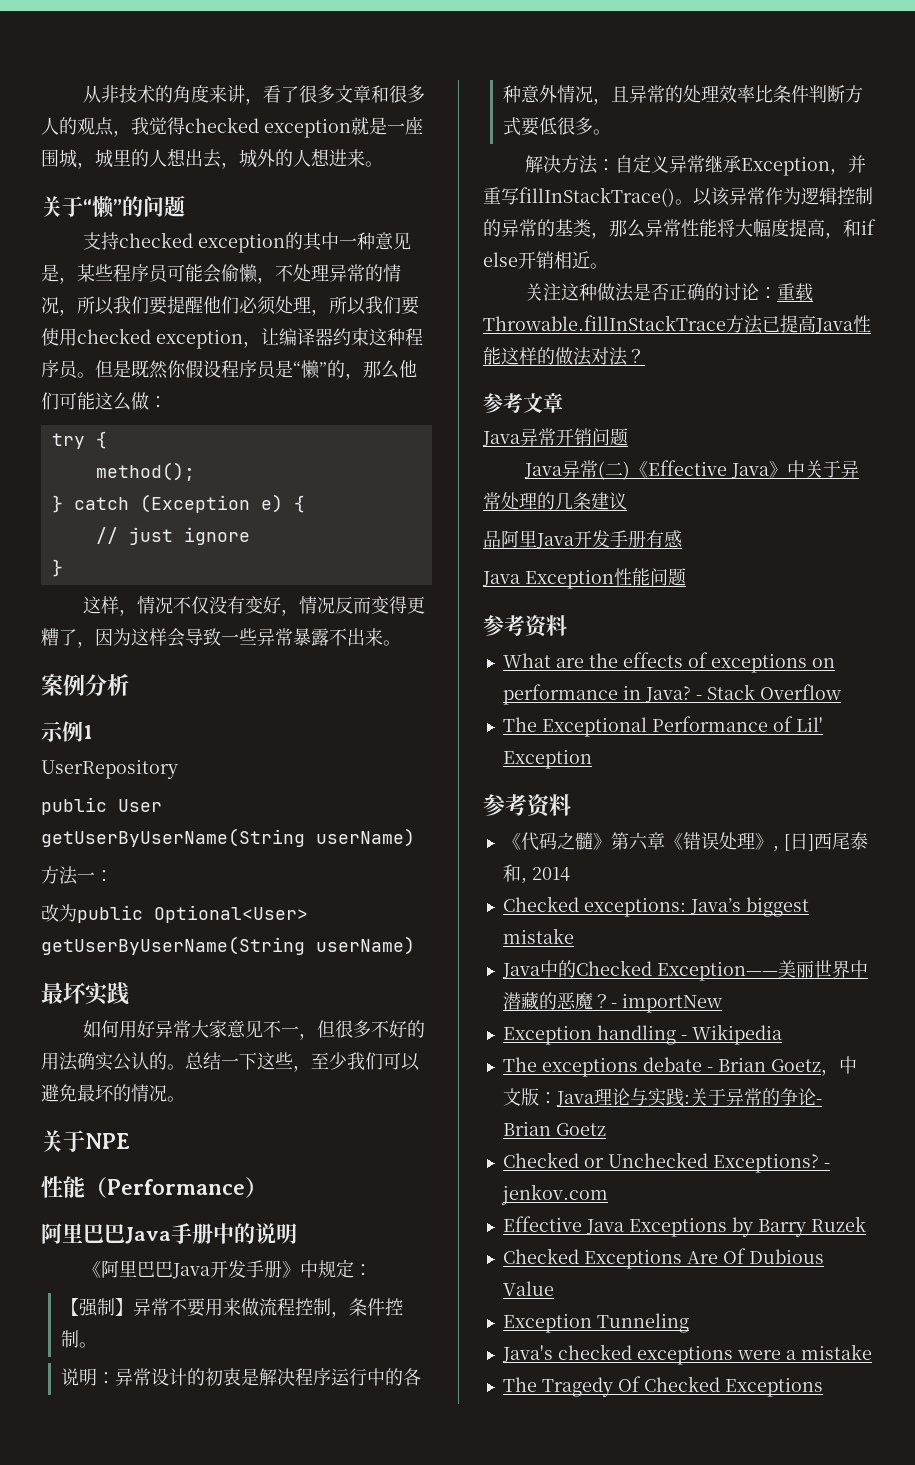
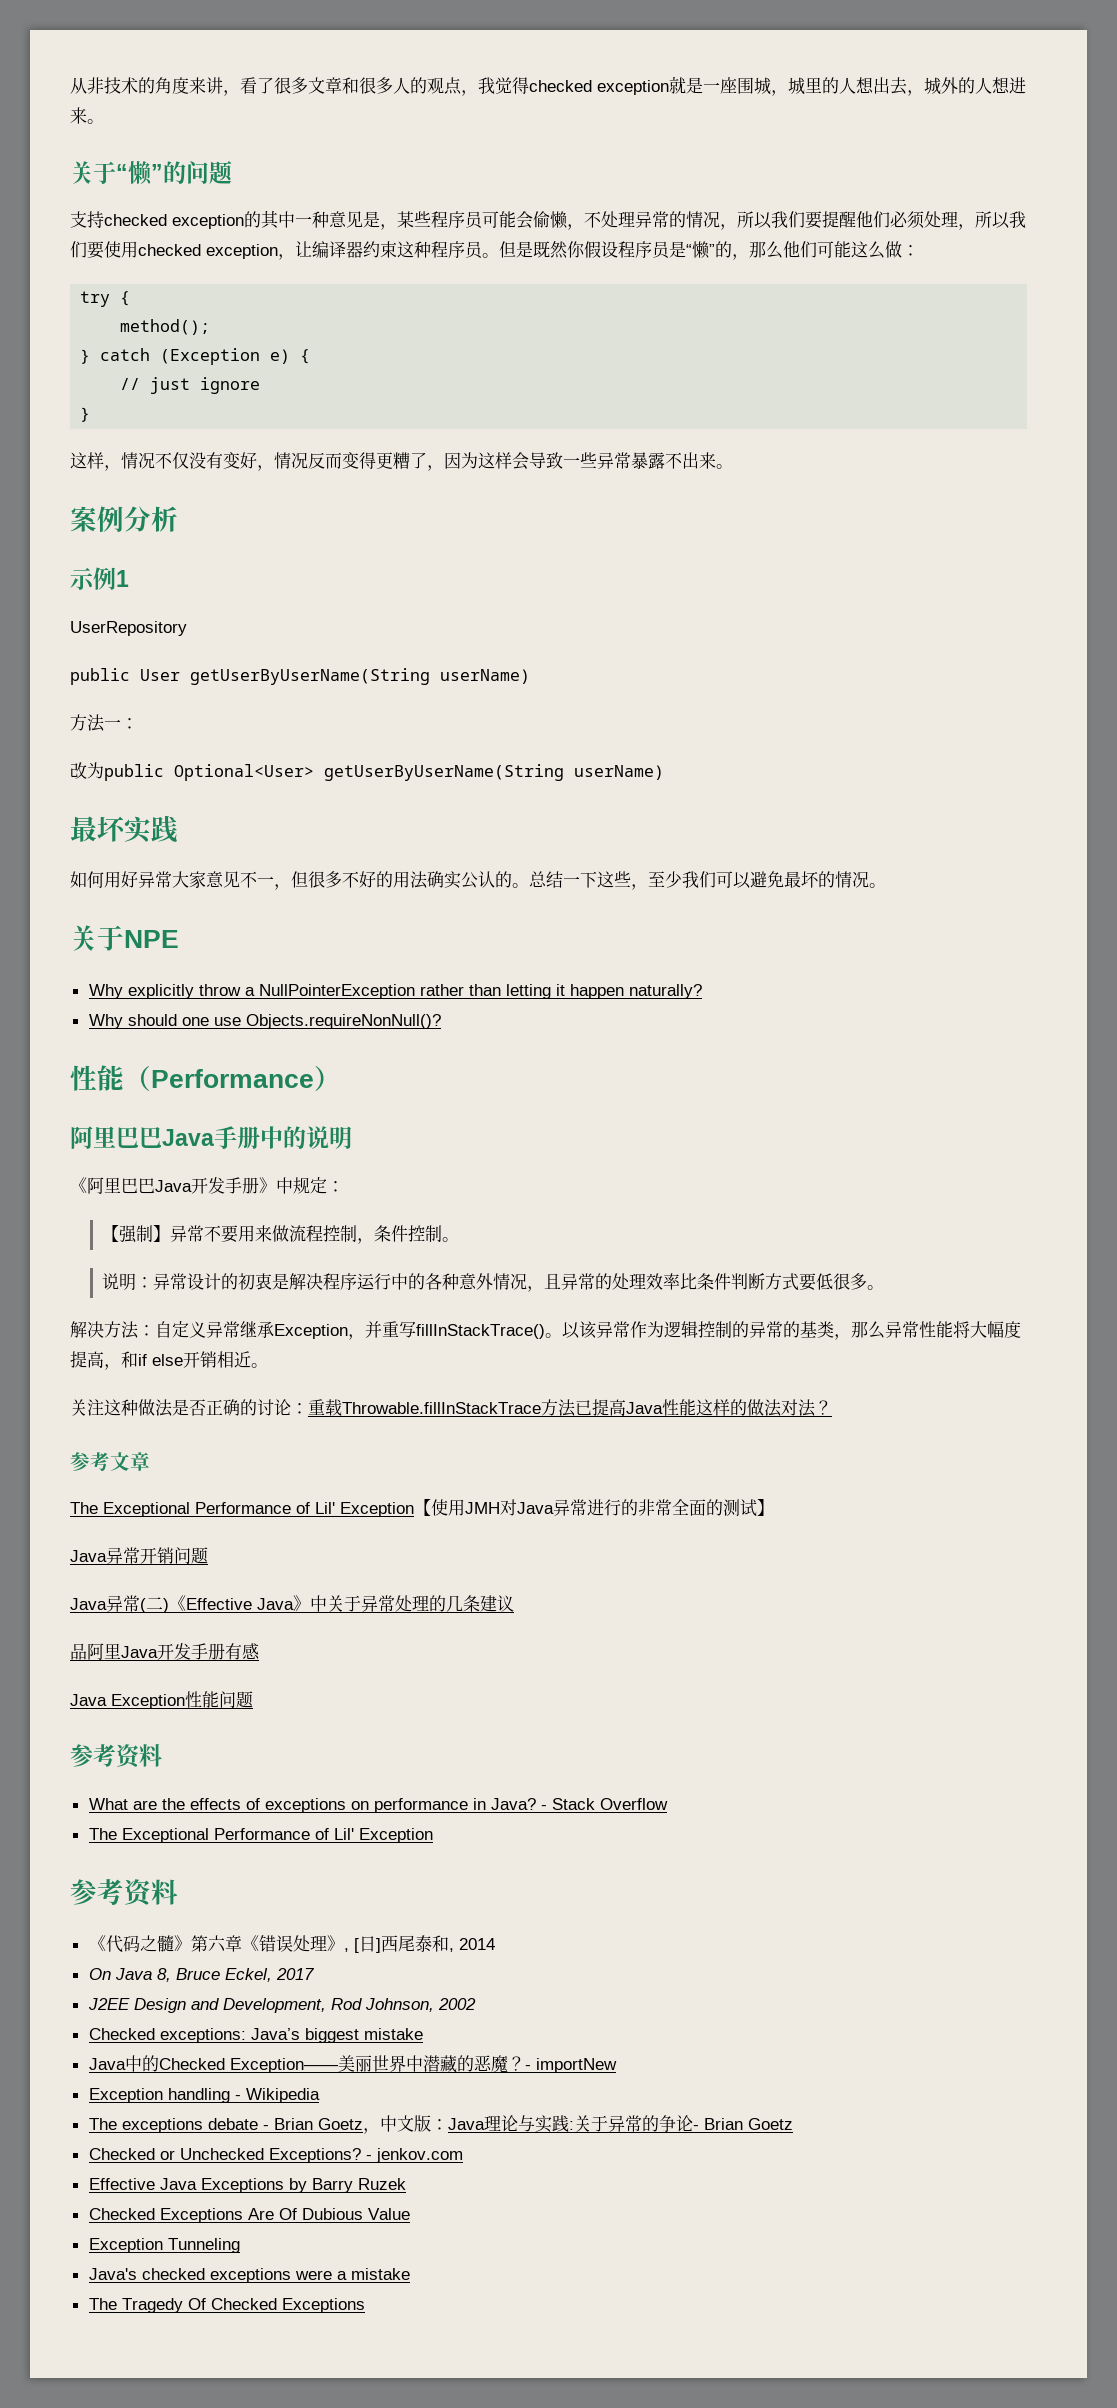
+ Why explicitly throw a NullPointerException rather than letting it happen naturally?
+ Why should one use Objects.requireNonNull()?
+ The Exceptional Performance of Lil' Exception【使用JMH对Java异常进行的非常全面的测试】
+ On Java 8, Bruce Eckel, 2017
+ J2EE Design and Development, Rod Johnson, 2002

